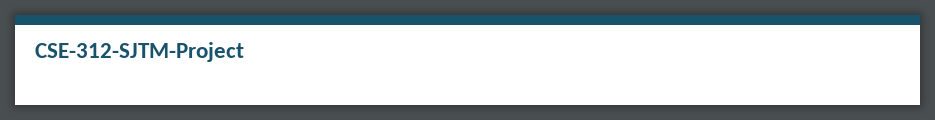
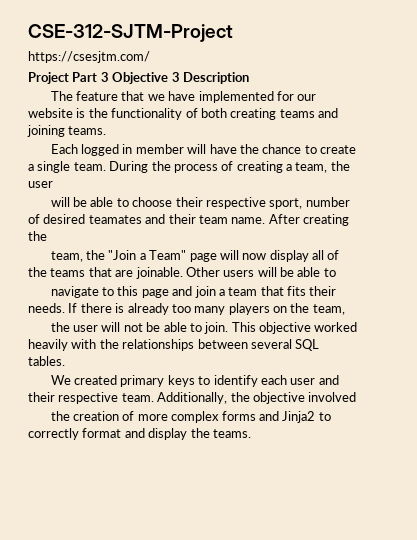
+ https://csesjtm.com/
+ Project Part 3 Objective 3 Description
+ The feature that we have implemented for our website is the functionality of both creating teams and joining teams.
+ Each logged in member will have the chance to create a single team. During the process of creating a team, the user
+ will be able to choose their respective sport, number of desired teamates and their team name. After creating the
+ team, the "Join a Team" page will now display all of the teams that are joinable. Other users will be able to
+ navigate to this page and join a team that fits their needs. If there is already too many players on the team,
+ the user will not be able to join. This objective worked heavily with the relationships between several SQL tables.
+ We created primary keys to identify each user and their respective team. Additionally, the objective involved
+ the creation of more complex forms and Jinja2 to correctly format and display the teams.

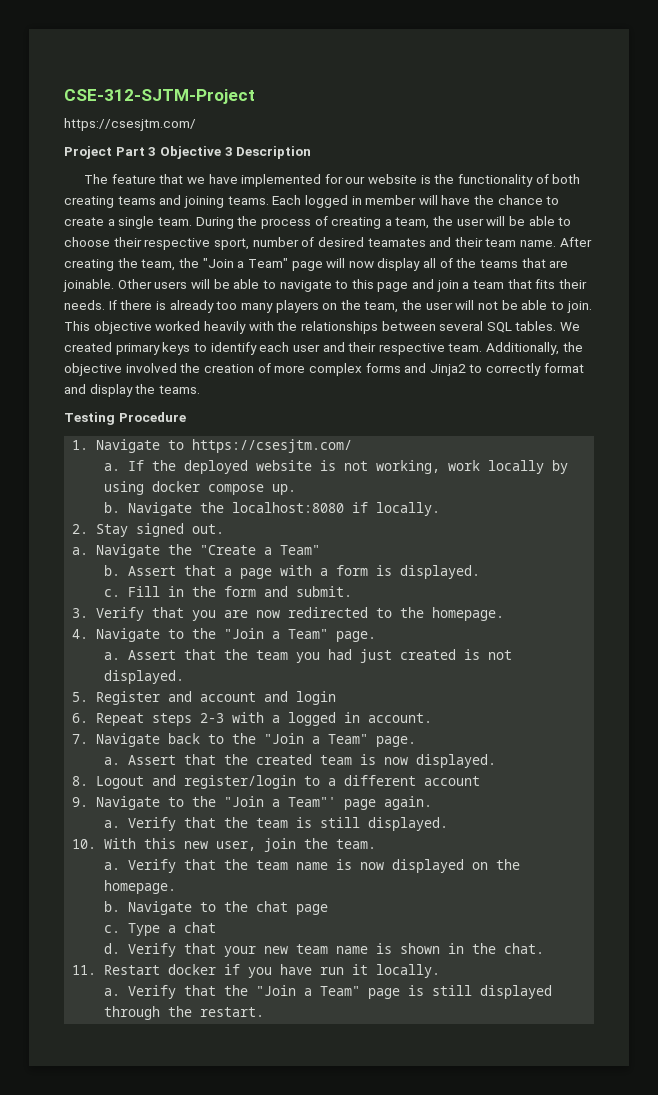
- The feature that we have implemented for our website is the functionality of both creating teams and joining teams.
- Each logged in member will have the chance to create a single team.
+ The feature that we have implemented for our website is the functionality of both creating teams and joining teams. Each logged in member will have the chance to create a single team.
- During the process of creating a team, the user
- will be able to choose their respective sport, number of desired teamates and their team name.
+ During the process of creating a team, the user will be able to choose their respective sport, number of desired teamates and their team name.
- After creating the
- team, the "Join a Team" page will now display all of the teams that are joinable.
+ After creating the team, the "Join a Team" page will now display all of the teams that are joinable.
- Other users will be able to
- navigate to this page and join a team that fits their needs.
+ Other users will be able to navigate to this page and join a team that fits their needs.
- If there is already too many players on the team,
- the user will not be able to join.
+ If there is already too many players on the team, the user will not be able to join.
- This objective worked heavily with the relationships between several SQL tables.
- We created primary keys to identify each user and their respective team.
+ This objective worked heavily with the relationships between several SQL tables. We created primary keys to identify each user and their respective team.
- Additionally, the objective involved
- the creation of more complex forms and Jinja2 to correctly format and display the teams.
+ Additionally, the objective involved the creation of more complex forms and Jinja2 to correctly format and display the teams.
+ Testing Procedure
+ 1. Navigate to https://csesjtm.com/
+ a. If the deployed website is not working, work locally by using docker compose up.
+ b. Navigate the localhost:8080 if locally.
+ 2. Stay signed out.
+ a. Navigate the "Create a Team"
+ b. Assert that a page with a form is displayed.
+ c. Fill in the form and submit.
+ 3. Verify that you are now redirected to the homepage.
+ 4. Navigate to the "Join a Team" page.
+ a. Assert that the team you had just created is not displayed.
+ 5. Register and account and login
+ 6. Repeat steps 2-3 with a logged in account.
+ 7. Navigate back to the "Join a Team" page.
+ a. Assert that the created team is now displayed.
+ 8. Logout and register/login to a different account
+ 9. Navigate to the "Join a Team"' page again.
+ a. Verify that the team is still displayed.
+ 10. With this new user, join the team.
+ a. Verify that the team name is now displayed on the homepage.
+ b. Navigate to the chat page
+ c. Type a chat
+ d. Verify that your new team name is shown in the chat.
+ 11. Restart docker if you have run it locally.
+ a. Verify that the "Join a Team" page is still displayed through the restart.

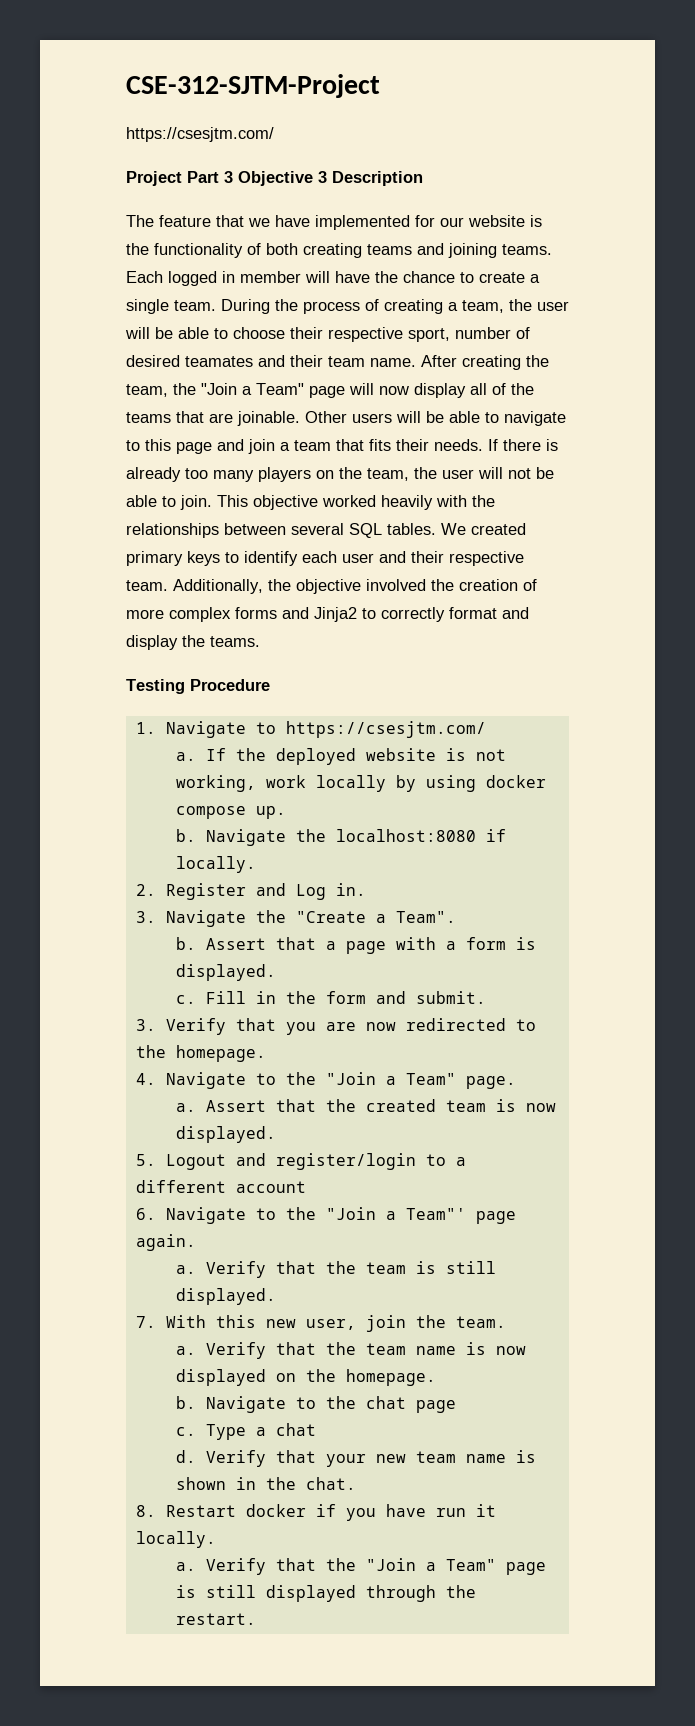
- 2. Stay signed out.
- a. Navigate the "Create a Team"
+ 2. Register and Log in.
+ 3. Navigate the "Create a Team".
- a. Assert that the team you had just created is not displayed.
- 5. Register and account and login
- 6. Repeat steps 2-3 with a logged in account.
- 7. Navigate back to the "Join a Team" page.
- 8. Logout and register/login to a different account
+ 5. Logout and register/login to a different account
- 9. Navigate to the "Join a Team"' page again.
+ 6. Navigate to the "Join a Team"' page again.
- 10. With this new user, join the team.
+ 7. With this new user, join the team.
- 11. Restart docker if you have run it locally.
+ 8. Restart docker if you have run it locally.

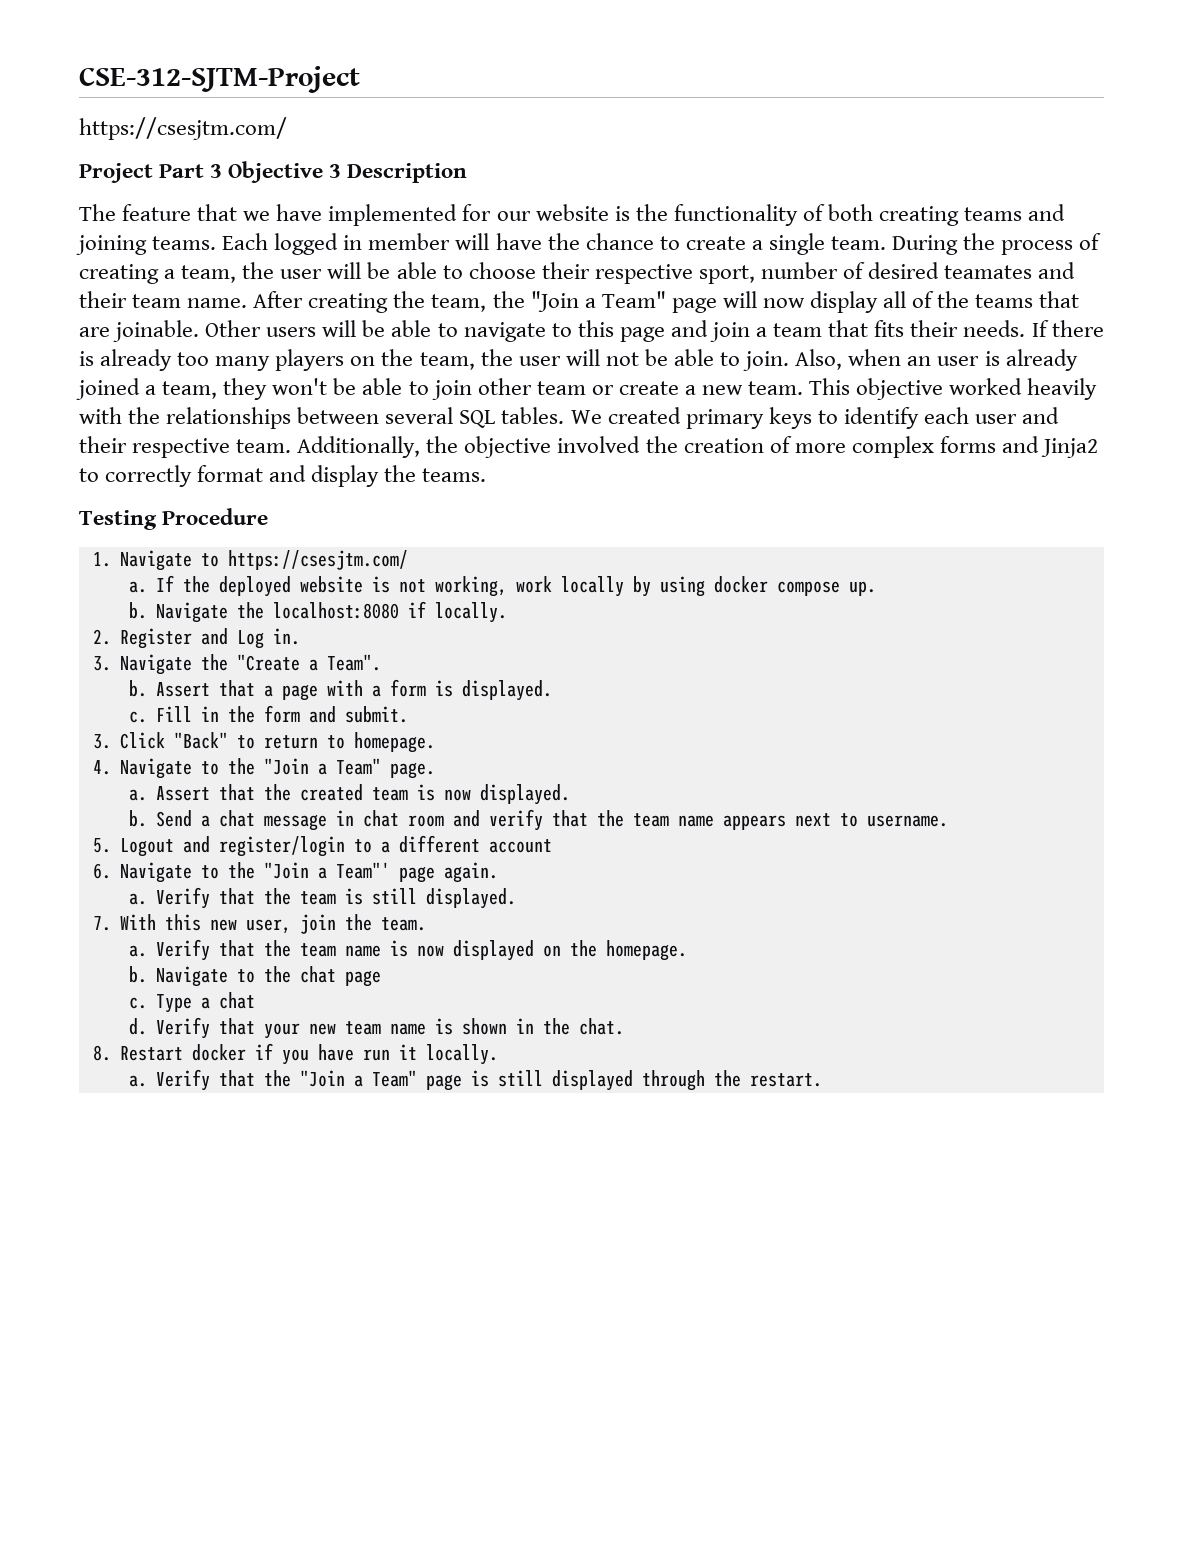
+ Also, when an user is already joined a team, they won't be able to join other team or create a new team.
- 3. Verify that you are now redirected to the homepage.
+ 3. Click "Back" to return to homepage.
+ b. Send a chat message in chat room and verify that the team name appears next to username.

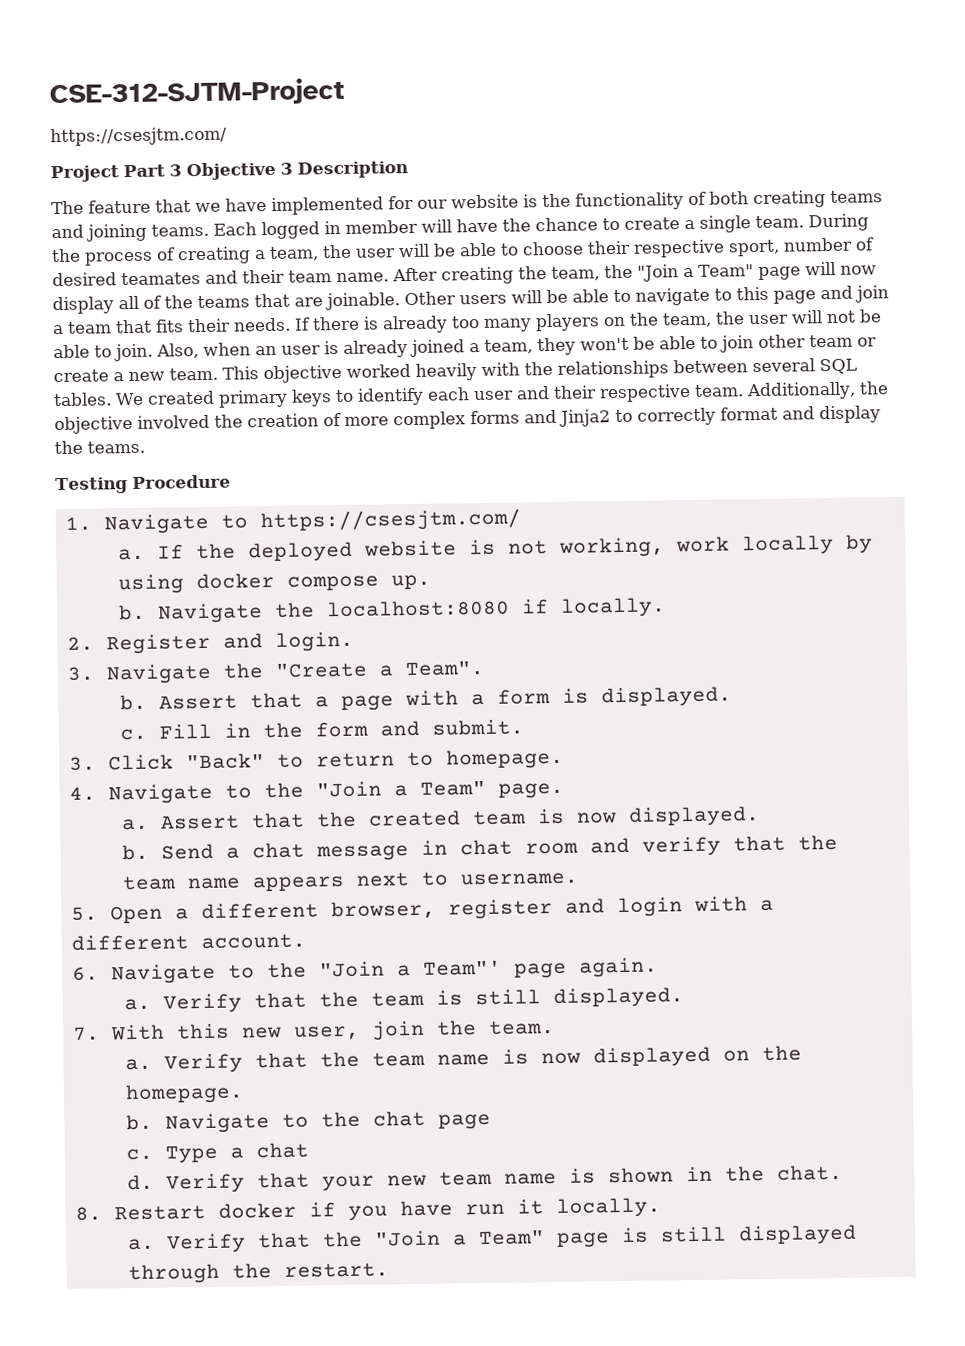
- 2. Register and Log in.
+ 2. Register and login.
- 5. Logout and register/login to a different account
+ 5. Open a different browser, register and login with a different account.

